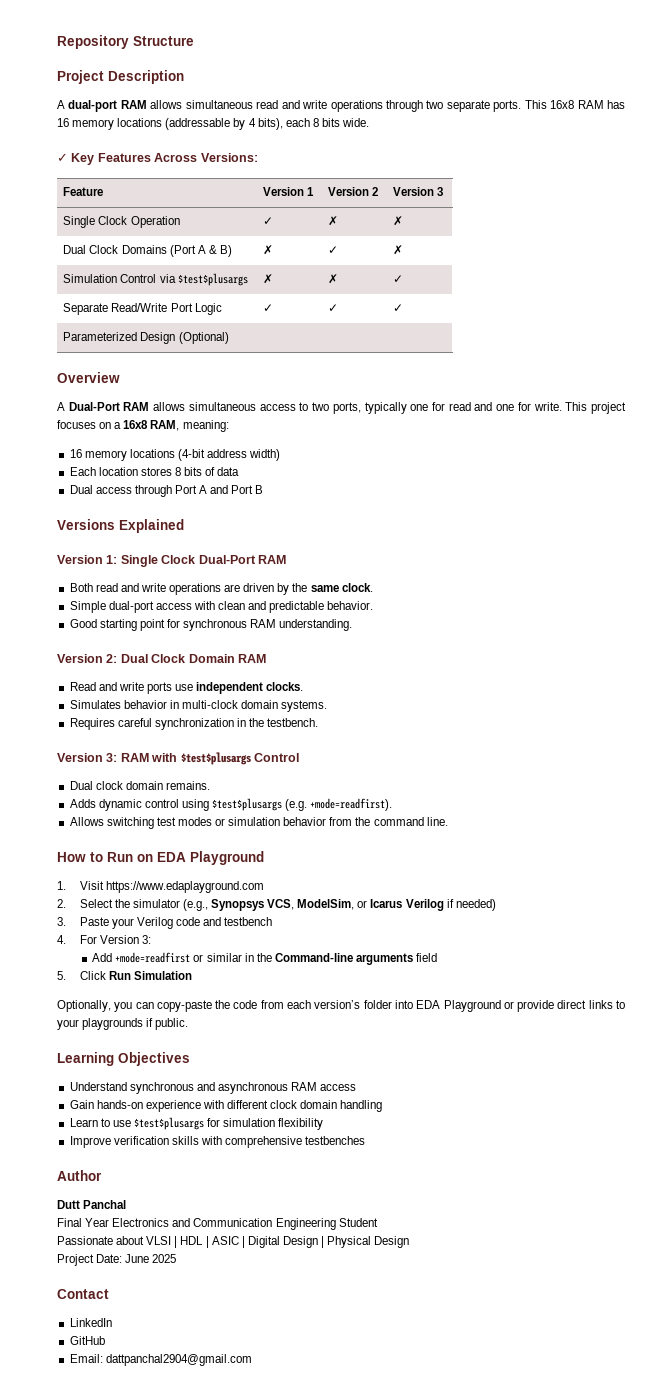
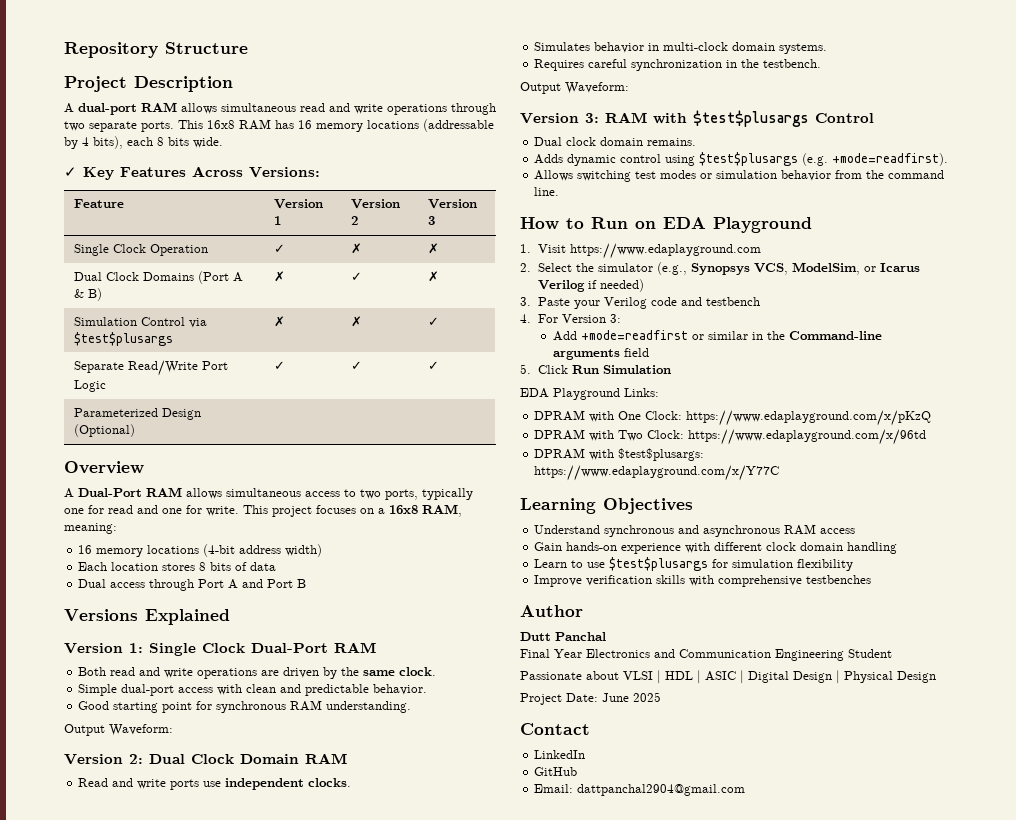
  Good starting point for synchronous RAM understanding.
+ Output Waveform:
  Requires careful synchronization in the testbench.
+ Output Waveform:
- Optionally, you can copy-paste the code from each version’s folder into EDA Playground or provide direct links to your playgrounds if public.
+ EDA Playground Links:
+ DPRAM with One Clock: https://www.edaplayground.com/x/pKzQ
+ DPRAM with Two Clock: https://www.edaplayground.com/x/96td
+ DPRAM with $test$plusargs: https://www.edaplayground.com/x/Y77C

